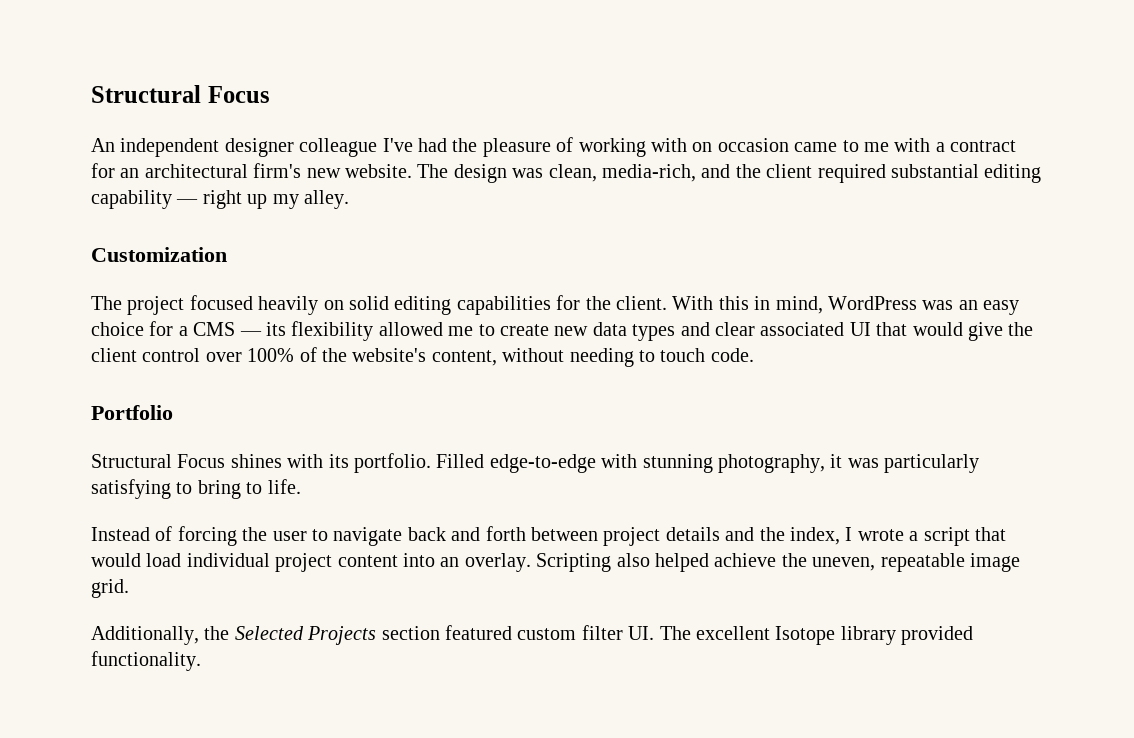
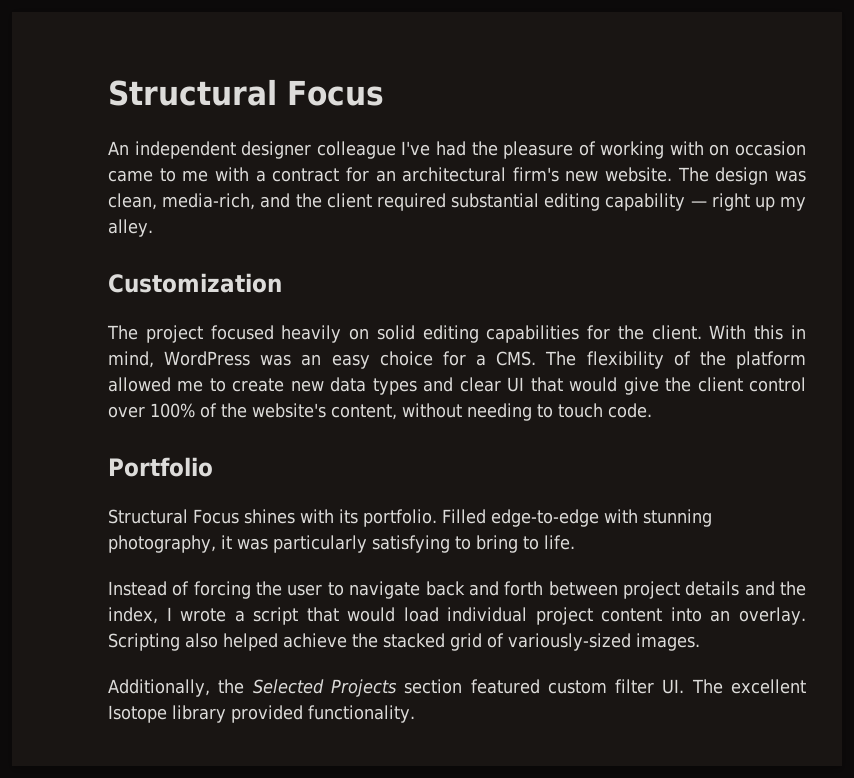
- With this in mind, WordPress was an easy choice for a CMS — its flexibility allowed me to create new data types and clear associated UI that would give the client control over 100% of the website's content, without needing to touch code.
+ With this in mind, WordPress was an easy choice for a CMS. The flexibility of the platform allowed me to create new data types and clear UI that would give the client control over 100% of the website's content, without needing to touch code.
- Scripting also helped achieve the uneven, repeatable image grid.
+ Scripting also helped achieve the stacked grid of variously-sized images.

